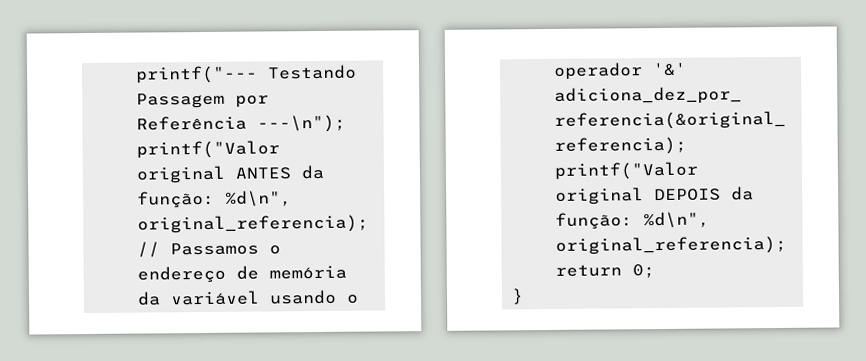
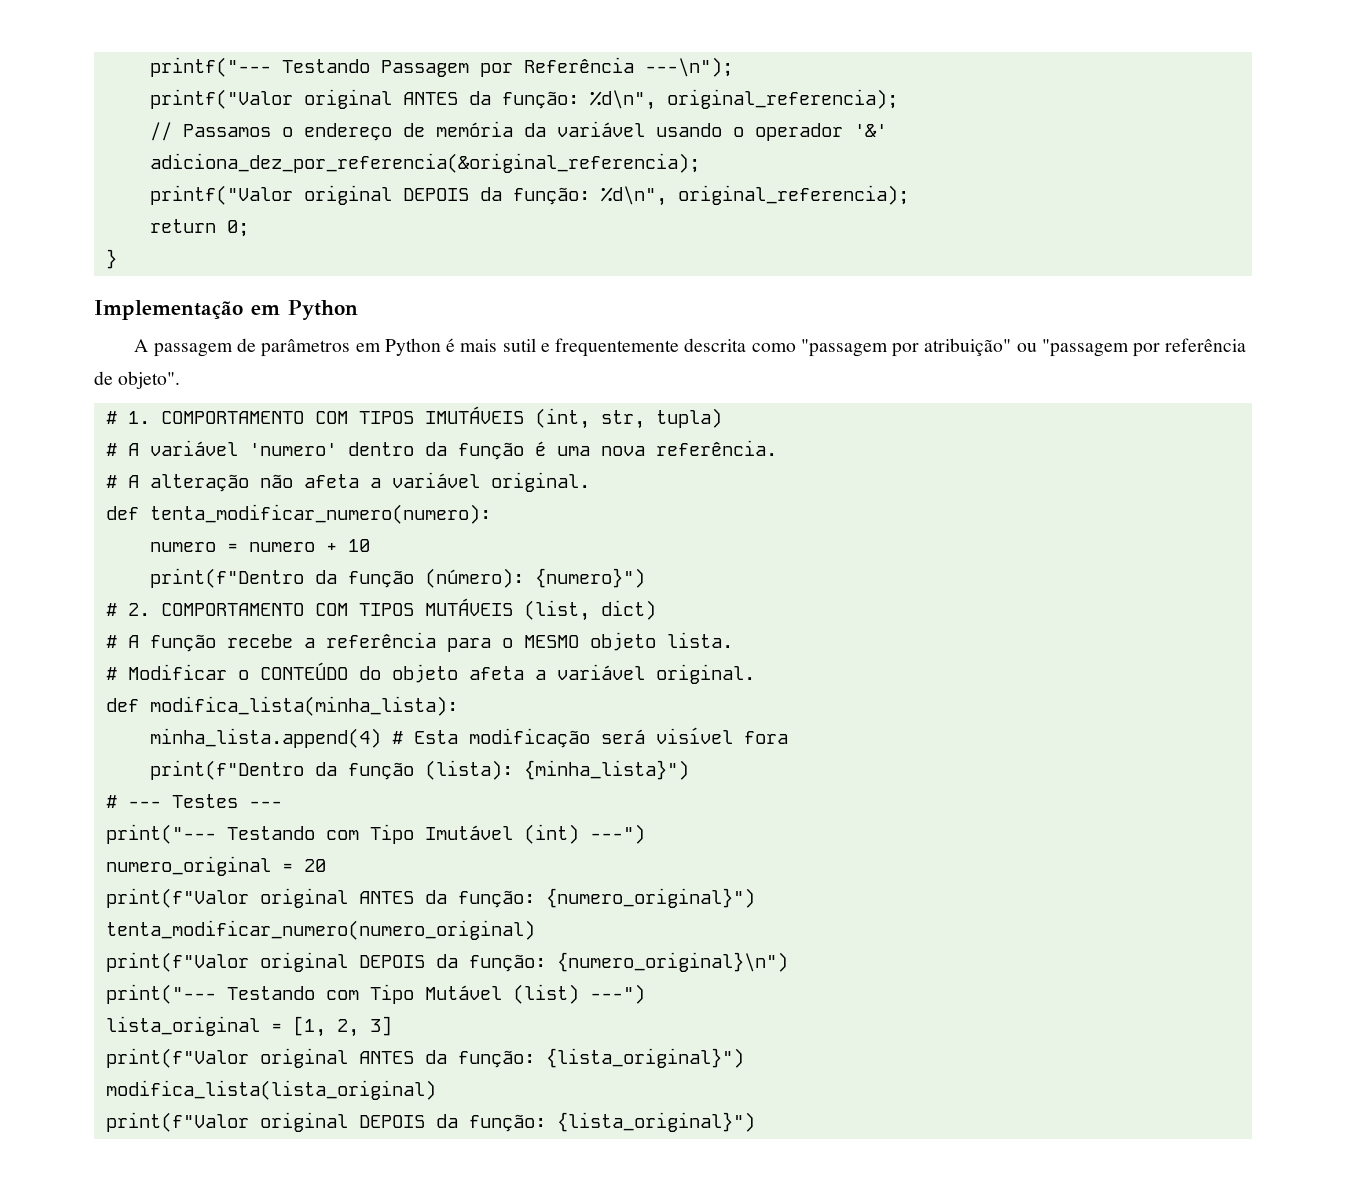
+ Implementação em Python
+ A passagem de parâmetros em Python é mais sutil e frequentemente descrita como "passagem por atribuição" ou "passagem por referência de objeto".
+ # 1. COMPORTAMENTO COM TIPOS IMUTÁVEIS (int, str, tupla)
+ # A variável 'numero' dentro da função é uma nova referência.
+ # A alteração não afeta a variável original.
+ def tenta_modificar_numero(numero):
+ numero = numero + 10
+ print(f"Dentro da função (número): {numero}")
+ # 2. COMPORTAMENTO COM TIPOS MUTÁVEIS (list, dict)
+ # A função recebe a referência para o MESMO objeto lista.
+ # Modificar o CONTEÚDO do objeto afeta a variável original.
+ def modifica_lista(minha_lista):
+ minha_lista.append(4) # Esta modificação será visível fora
+ print(f"Dentro da função (lista): {minha_lista}")
+ # --- Testes ---
+ print("--- Testando com Tipo Imutável (int) ---")
+ numero_original = 20
+ print(f"Valor original ANTES da função: {numero_original}")
+ tenta_modificar_numero(numero_original)
+ print(f"Valor original DEPOIS da função: {numero_original}\n")
+ print("--- Testando com Tipo Mutável (list) ---")
+ lista_original = [1, 2, 3]
+ print(f"Valor original ANTES da função: {lista_original}")
+ modifica_lista(lista_original)
+ print(f"Valor original DEPOIS da função: {lista_original}")

